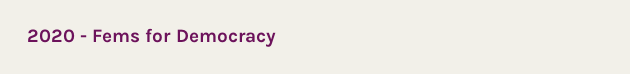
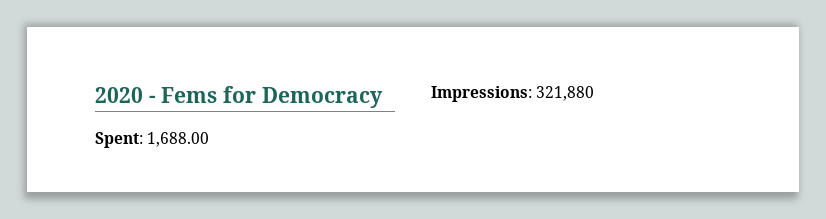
+ Spent: 1,688.00
+ Impressions: 321,880

